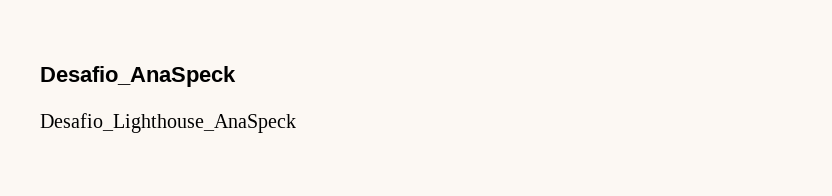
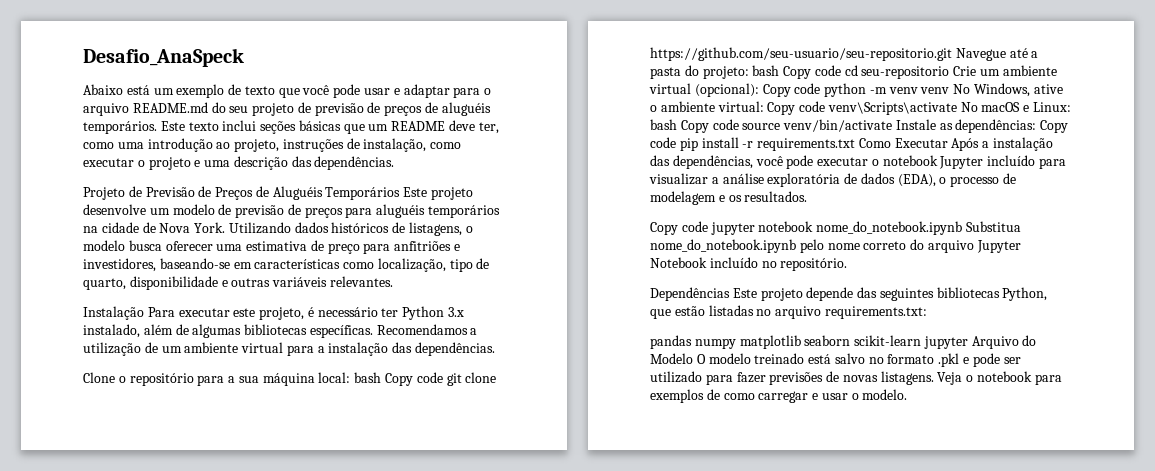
- Desafio_Lighthouse_AnaSpeck
+ Abaixo está um exemplo de texto que você pode usar e adaptar para o arquivo README.md do seu projeto de previsão de preços de aluguéis temporários. Este texto inclui seções básicas que um README deve ter, como uma introdução ao projeto, instruções de instalação, como executar o projeto e uma descrição das dependências.
+ Projeto de Previsão de Preços de Aluguéis Temporários Este projeto desenvolve um modelo de previsão de preços para aluguéis temporários na cidade de Nova York. Utilizando dados históricos de listagens, o modelo busca oferecer uma estimativa de preço para anfitriões e investidores, baseando-se em características como localização, tipo de quarto, disponibilidade e outras variáveis relevantes.
+ Instalação Para executar este projeto, é necessário ter Python 3.x instalado, além de algumas bibliotecas específicas. Recomendamos a utilização de um ambiente virtual para a instalação das dependências.
+ Clone o repositório para a sua máquina local: bash Copy code git clone https://github.com/seu-usuario/seu-repositorio.git Navegue até a pasta do projeto: bash Copy code cd seu-repositorio Crie um ambiente virtual (opcional): Copy code python -m venv venv No Windows, ative o ambiente virtual: Copy code venv\Scripts\activate No macOS e Linux: bash Copy code source venv/bin/activate Instale as dependências: Copy code pip install -r requirements.txt Como Executar Após a instalação das dependências, você pode executar o notebook Jupyter incluído para visualizar a análise exploratória de dados (EDA), o processo de modelagem e os resultados.
+ Copy code jupyter notebook nome_do_notebook.ipynb Substitua nome_do_notebook.ipynb pelo nome correto do arquivo Jupyter Notebook incluído no repositório.
+ Dependências Este projeto depende das seguintes bibliotecas Python, que estão listadas no arquivo requirements.txt:
+ pandas numpy matplotlib seaborn scikit-learn jupyter Arquivo do Modelo O modelo treinado está salvo no formato .pkl e pode ser utilizado para fazer previsões de novas listagens. Veja o notebook para exemplos de como carregar e usar o modelo.

